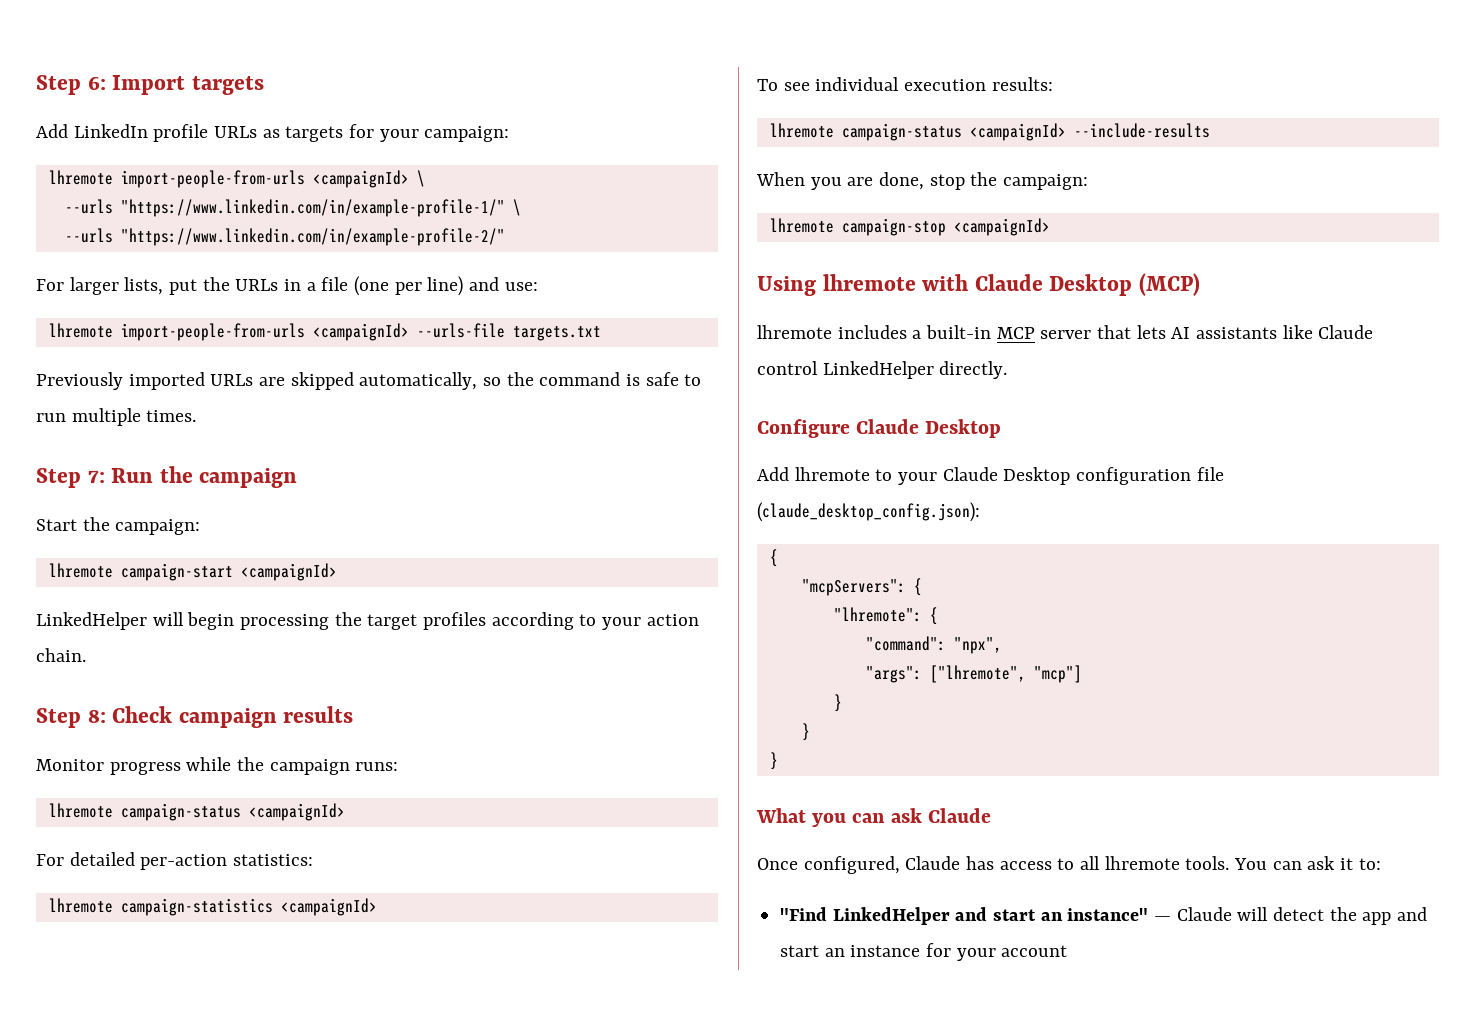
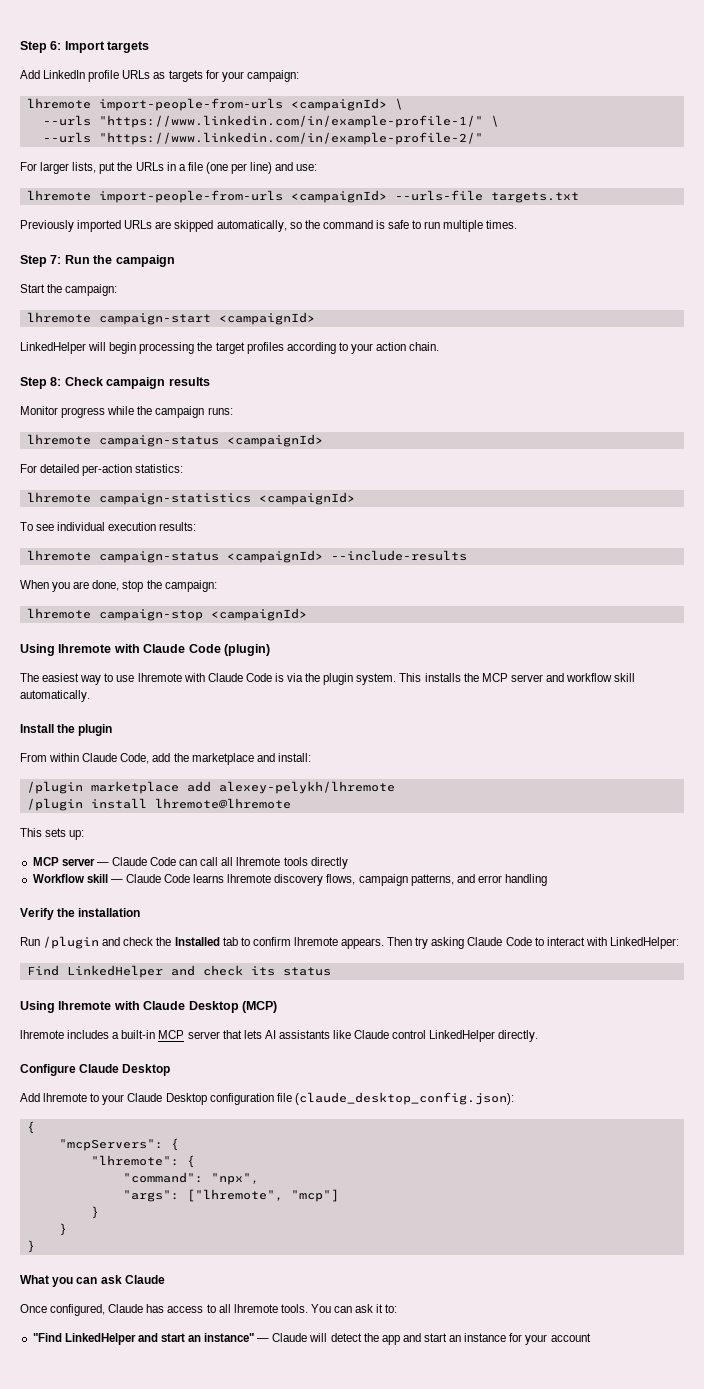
+ Using lhremote with Claude Code (plugin)
+ The easiest way to use lhremote with Claude Code is via the plugin system. This installs the MCP server and workflow skill automatically.
+ Install the plugin
+ From within Claude Code, add the marketplace and install:
+ /plugin marketplace add alexey-pelykh/lhremote
+ /plugin install lhremote@lhremote
+ This sets up:
+ MCP server — Claude Code can call all lhremote tools directly
+ Workflow skill — Claude Code learns lhremote discovery flows, campaign patterns, and error handling
+ Verify the installation
+ Run /plugin and check the Installed tab to confirm lhremote appears. Then try asking Claude Code to interact with LinkedHelper:
+ Find LinkedHelper and check its status

